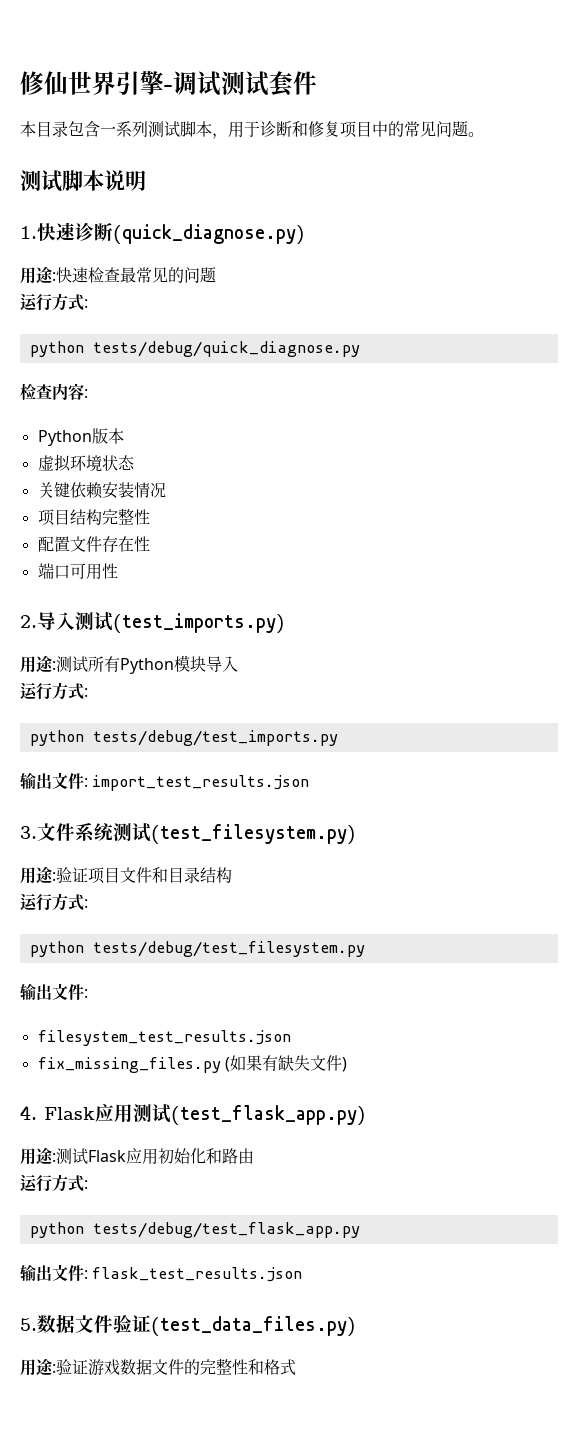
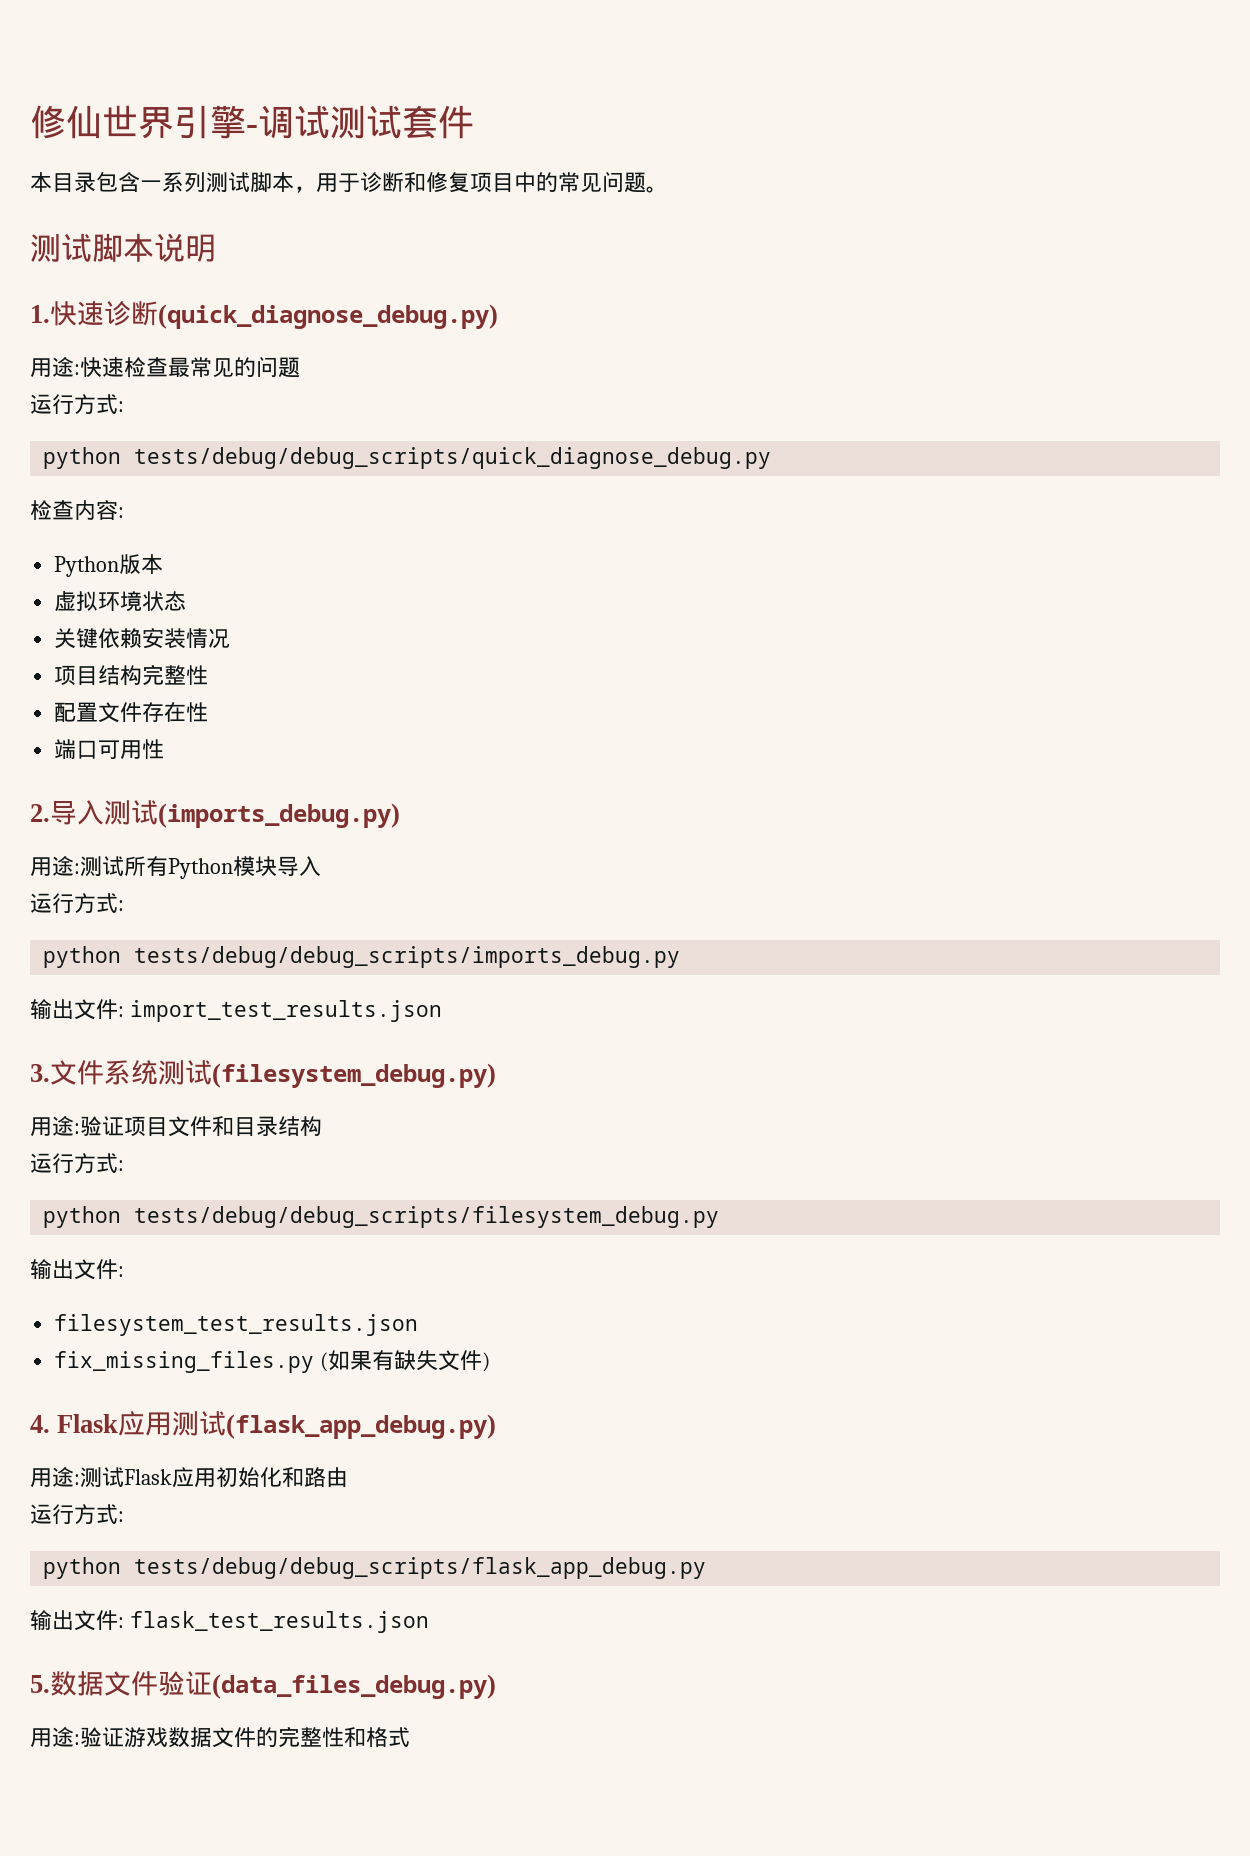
- 1.快速诊断(quick_diagnose.py)
+ 1.快速诊断(quick_diagnose_debug.py)
- python tests/debug/quick_diagnose.py
+ python tests/debug/debug_scripts/quick_diagnose_debug.py
- 2.导入测试(test_imports.py)
+ 2.导入测试(imports_debug.py)
- python tests/debug/test_imports.py
+ python tests/debug/debug_scripts/imports_debug.py
- 3.文件系统测试(test_filesystem.py)
+ 3.文件系统测试(filesystem_debug.py)
- python tests/debug/test_filesystem.py
+ python tests/debug/debug_scripts/filesystem_debug.py
- 4. Flask应用测试(test_flask_app.py)
+ 4. Flask应用测试(flask_app_debug.py)
- python tests/debug/test_flask_app.py
+ python tests/debug/debug_scripts/flask_app_debug.py
- 5.数据文件验证(test_data_files.py)
+ 5.数据文件验证(data_files_debug.py)

